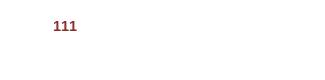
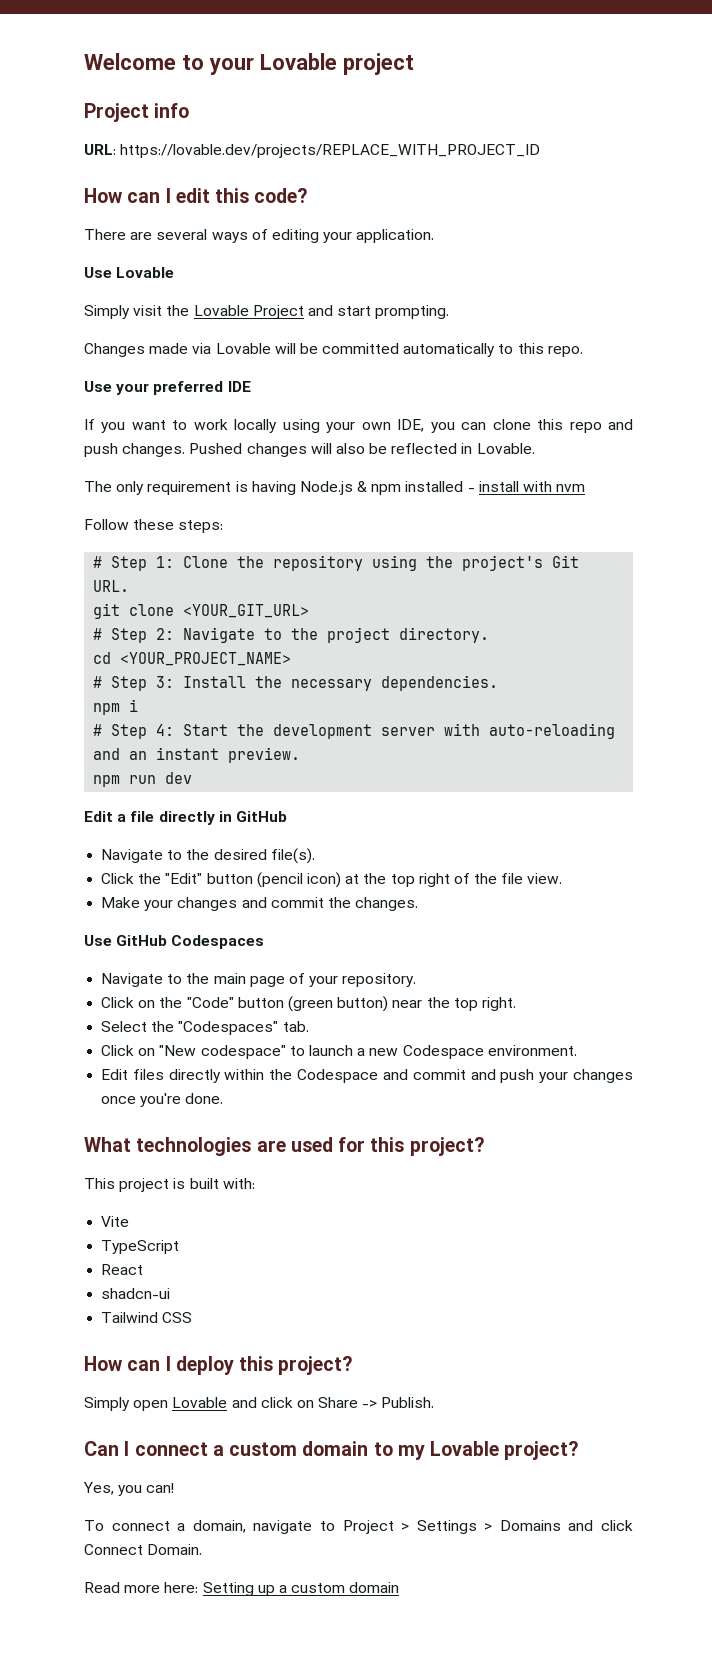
- 111
+ Welcome to your Lovable project
+ Project info
+ URL: https://lovable.dev/projects/REPLACE_WITH_PROJECT_ID
+ How can I edit this code?
+ There are several ways of editing your application.
+ Use Lovable
+ Simply visit the Lovable Project and start prompting.
+ Changes made via Lovable will be committed automatically to this repo.
+ Use your preferred IDE
+ If you want to work locally using your own IDE, you can clone this repo and push changes. Pushed changes will also be reflected in Lovable.
+ The only requirement is having Node.js & npm installed - install with nvm
+ Follow these steps:
+ # Step 1: Clone the repository using the project's Git URL.
+ git clone <YOUR_GIT_URL>
+ # Step 2: Navigate to the project directory.
+ cd <YOUR_PROJECT_NAME>
+ # Step 3: Install the necessary dependencies.
+ npm i
+ # Step 4: Start the development server with auto-reloading and an instant preview.
+ npm run dev
+ Edit a file directly in GitHub
+ Navigate to the desired file(s).
+ Click the "Edit" button (pencil icon) at the top right of the file view.
+ Make your changes and commit the changes.
+ Use GitHub Codespaces
+ Navigate to the main page of your repository.
+ Click on the "Code" button (green button) near the top right.
+ Select the "Codespaces" tab.
+ Click on "New codespace" to launch a new Codespace environment.
+ Edit files directly within the Codespace and commit and push your changes once you're done.
+ What technologies are used for this project?
+ This project is built with:
+ Vite
+ TypeScript
+ React
+ shadcn-ui
+ Tailwind CSS
+ How can I deploy this project?
+ Simply open Lovable and click on Share -> Publish.
+ Can I connect a custom domain to my Lovable project?
+ Yes, you can!
+ To connect a domain, navigate to Project > Settings > Domains and click Connect Domain.
+ Read more here: Setting up a custom domain

